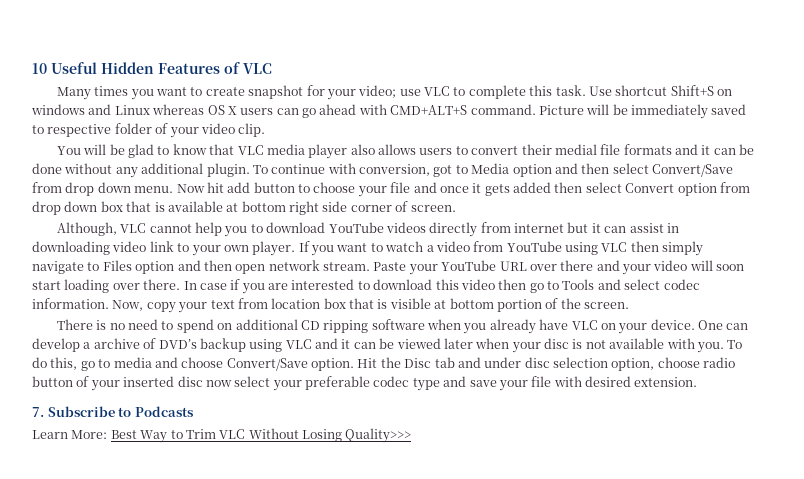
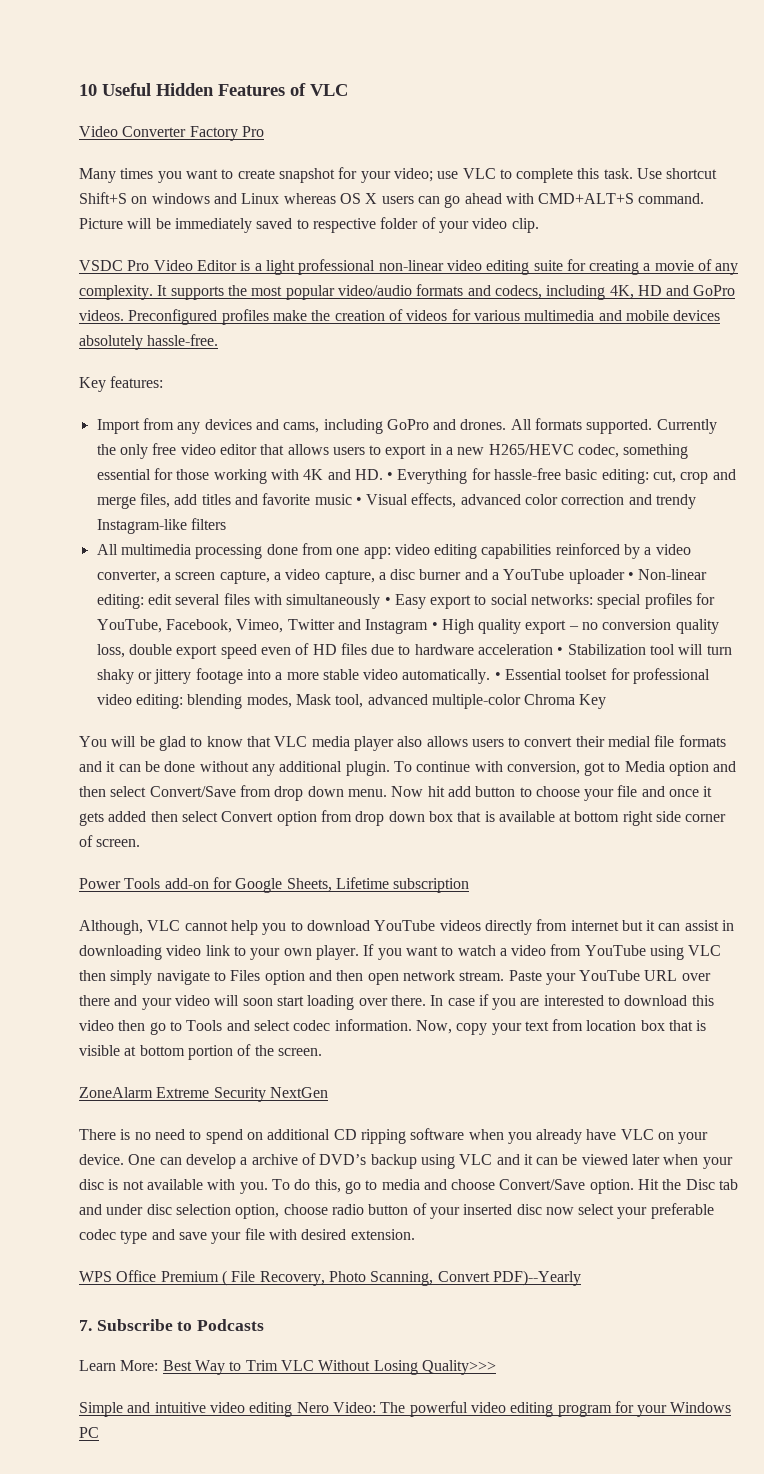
+ Video Converter Factory Pro
+ VSDC Pro Video Editor is a light professional non-linear video editing suite for creating a movie of any complexity. It supports the most popular video/audio formats and codecs, including 4K, HD and GoPro videos. Preconfigured profiles make the creation of videos for various multimedia and mobile devices absolutely hassle-free.
+ Key features:
+ Import from any devices and cams, including GoPro and drones. All formats supported. Сurrently the only free video editor that allows users to export in a new H265/HEVC codec, something essential for those working with 4K and HD. • Everything for hassle-free basic editing: cut, crop and merge files, add titles and favorite music • Visual effects, advanced color correction and trendy Instagram-like filters
+ All multimedia processing done from one app: video editing capabilities reinforced by a video converter, a screen capture, a video capture, a disc burner and a YouTube uploader • Non-linear editing: edit several files with simultaneously • Easy export to social networks: special profiles for YouTube, Facebook, Vimeo, Twitter and Instagram • High quality export – no conversion quality loss, double export speed even of HD files due to hardware acceleration • Stabilization tool will turn shaky or jittery footage into a more stable video automatically. • Essential toolset for professional video editing: blending modes, Mask tool, advanced multiple-color Chroma Key
+ Power Tools add-on for Google Sheets, Lifetime subscription
+ ZoneAlarm Extreme Security NextGen
+ WPS Office Premium ( File Recovery, Photo Scanning, Convert PDF)--Yearly
+ Simple and intuitive video editing Nero Video: The powerful video editing program for your Windows PC

